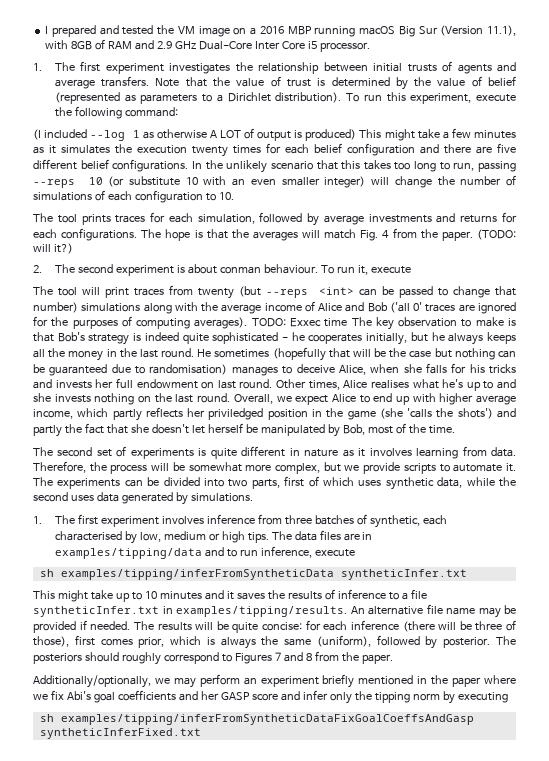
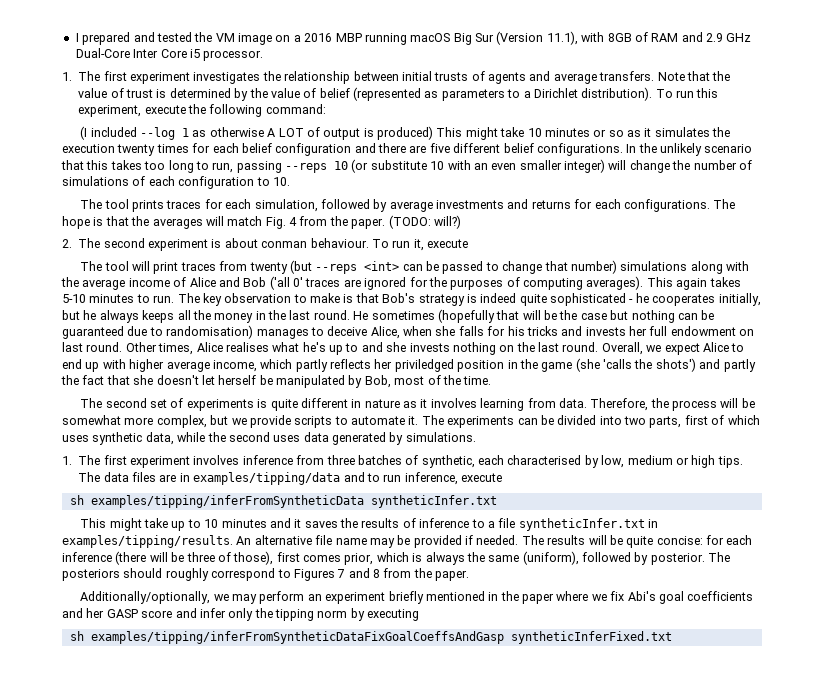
- (I included --log 1 as otherwise A LOT of output is produced) This might take a few minutes as it simulates the execution twenty times for each belief configuration and there are five different belief configurations.
+ (I included --log 1 as otherwise A LOT of output is produced) This might take 10 minutes or so as it simulates the execution twenty times for each belief configuration and there are five different belief configurations.
- (TODO: will it?)
+ (TODO: will?)
- TODO: Exxec time The key observation to make is that Bob's strategy is indeed quite sophisticated - he cooperates initially, but he always keeps all the money in the last round.
+ This again takes 5-10 minutes to run. The key observation to make is that Bob's strategy is indeed quite sophisticated - he cooperates initially, but he always keeps all the money in the last round.

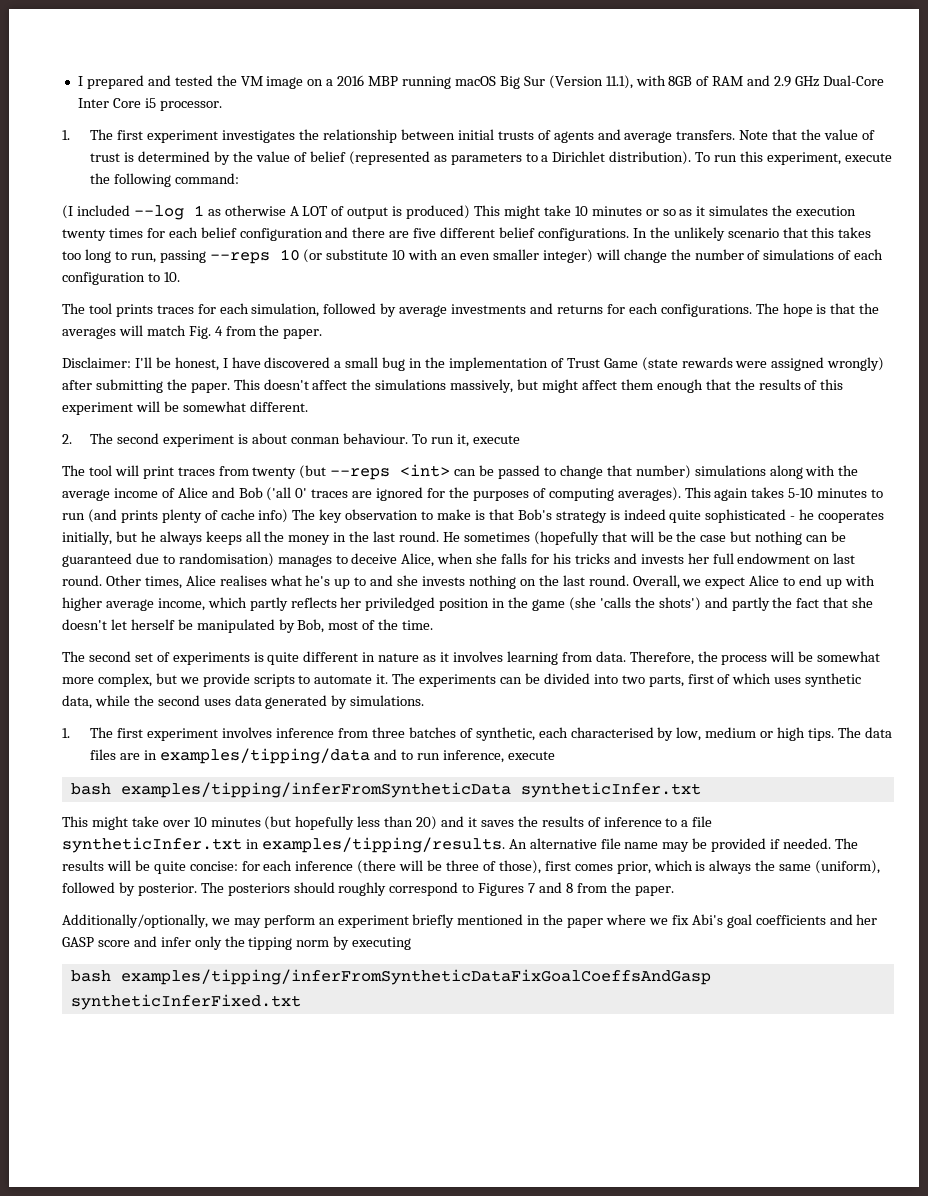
- The hope is that the averages will match Fig. 4 from the paper. (TODO: will?)
+ The hope is that the averages will match Fig. 4 from the paper.
+ Disclaimer: I'll be honest, I have discovered a small bug in the implementation of Trust Game (state rewards were assigned wrongly) after submitting the paper. This doesn't affect the simulations massively, but might affect them enough that the results of this experiment will be somewhat different.
- This again takes 5-10 minutes to run. The key observation to make is that Bob's strategy is indeed quite sophisticated - he cooperates initially, but he always keeps all the money in the last round.
+ This again takes 5-10 minutes to run (and prints plenty of cache info) The key observation to make is that Bob's strategy is indeed quite sophisticated - he cooperates initially, but he always keeps all the money in the last round.
- sh examples/tipping/inferFromSyntheticData syntheticInfer.txt
+ bash examples/tipping/inferFromSyntheticData syntheticInfer.txt
- This might take up to 10 minutes and it saves the results of inference to a file syntheticInfer.txt in examples/tipping/results.
+ This might take over 10 minutes (but hopefully less than 20) and it saves the results of inference to a file syntheticInfer.txt in examples/tipping/results.
- sh examples/tipping/inferFromSyntheticDataFixGoalCoeffsAndGasp syntheticInferFixed.txt
+ bash examples/tipping/inferFromSyntheticDataFixGoalCoeffsAndGasp syntheticInferFixed.txt

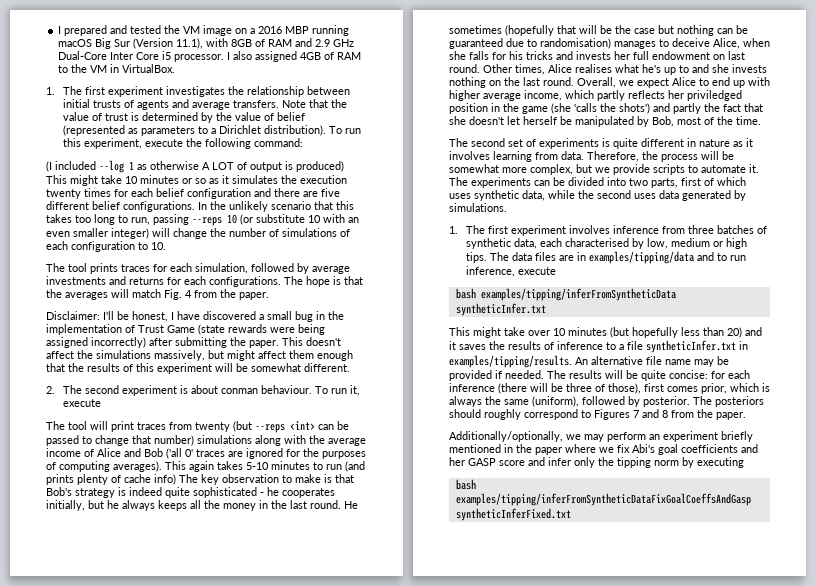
+ I also assigned 4GB of RAM to the VM in VirtualBox.
- Disclaimer: I'll be honest, I have discovered a small bug in the implementation of Trust Game (state rewards were assigned wrongly) after submitting the paper.
+ Disclaimer: I'll be honest, I have discovered a small bug in the implementation of Trust Game (state rewards were being assigned incorrectly) after submitting the paper.
- 1. The first experiment involves inference from three batches of synthetic, each characterised by low, medium or high tips.
+ 1. The first experiment involves inference from three batches of synthetic data, each characterised by low, medium or high tips.

